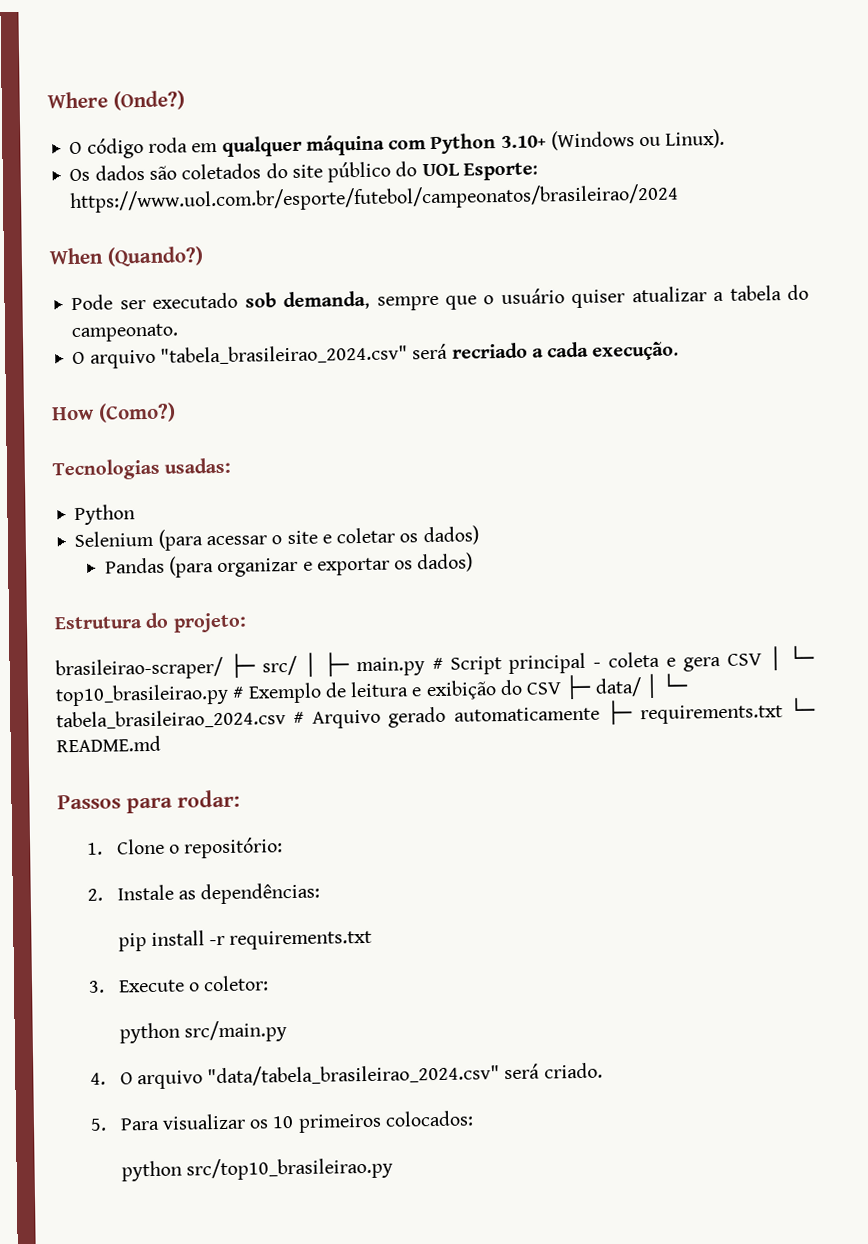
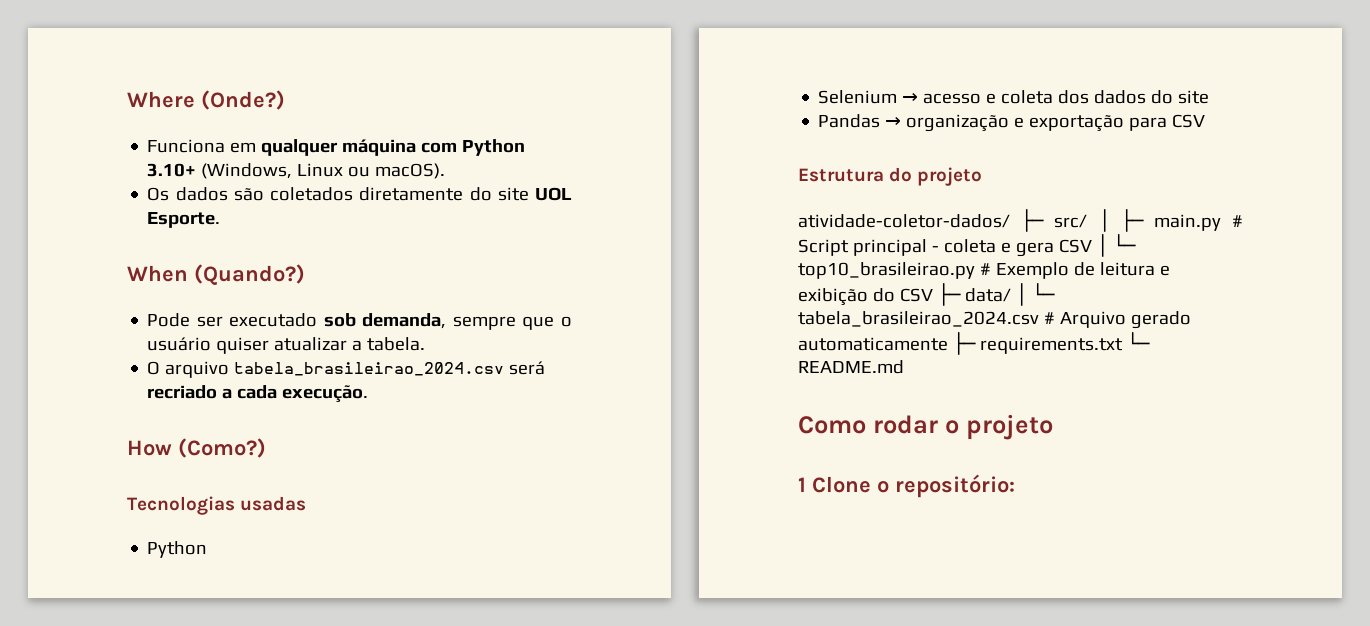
- O código roda em qualquer máquina com Python 3.10+ (Windows ou Linux).
+ Funciona em qualquer máquina com Python 3.10+ (Windows, Linux ou macOS).
- Os dados são coletados do site público do UOL Esporte: https://www.uol.com.br/esporte/futebol/campeonatos/brasileirao/2024
+ Os dados são coletados diretamente do site UOL Esporte.
- Pode ser executado sob demanda, sempre que o usuário quiser atualizar a tabela do campeonato.
- O arquivo "tabela_brasileirao_2024.csv" será recriado a cada execução.
+ Pode ser executado sob demanda, sempre que o usuário quiser atualizar a tabela.
+ O arquivo tabela_brasileirao_2024.csv será recriado a cada execução.
- Tecnologias usadas:
+ Tecnologias usadas
- Selenium (para acessar o site e coletar os dados)
- Pandas (para organizar e exportar os dados)
+ Selenium → acesso e coleta dos dados do site
+ Pandas → organização e exportação para CSV
- Estrutura do projeto:
- brasileirao-scraper/ ├─ src/ │ ├─ main.py # Script principal - coleta e gera CSV │ └─ top10_brasileirao.py # Exemplo de leitura e exibição do CSV ├─ data/ │ └─ tabela_brasileirao_2024.csv # Arquivo gerado automaticamente ├─ requirements.txt └─ README.md
+ Estrutura do projeto
+ atividade-coletor-dados/ ├─ src/ │ ├─ main.py # Script principal - coleta e gera CSV │ └─ top10_brasileirao.py # Exemplo de leitura e exibição do CSV ├─ data/ │ └─ tabela_brasileirao_2024.csv # Arquivo gerado automaticamente ├─ requirements.txt └─ README.md
- Passos para rodar:
- 1. Clone o repositório:
- 2. Instale as dependências:
- pip install -r requirements.txt
- 3. Execute o coletor:
- python src/main.py
- 4. O arquivo "data/tabela_brasileirao_2024.csv" será criado.
- 5. Para visualizar os 10 primeiros colocados:
- python src/top10_brasileirao.py
+ Como rodar o projeto
+ 1 Clone o repositório:

